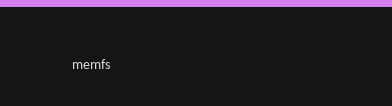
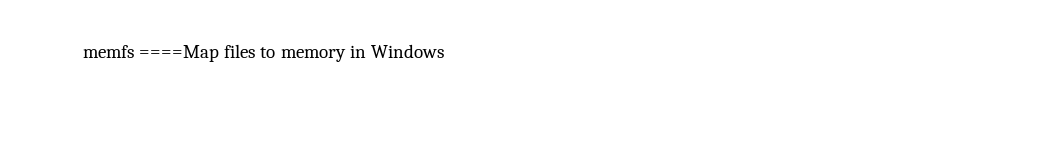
- memfs
+ memfs ====Map files to memory in Windows

